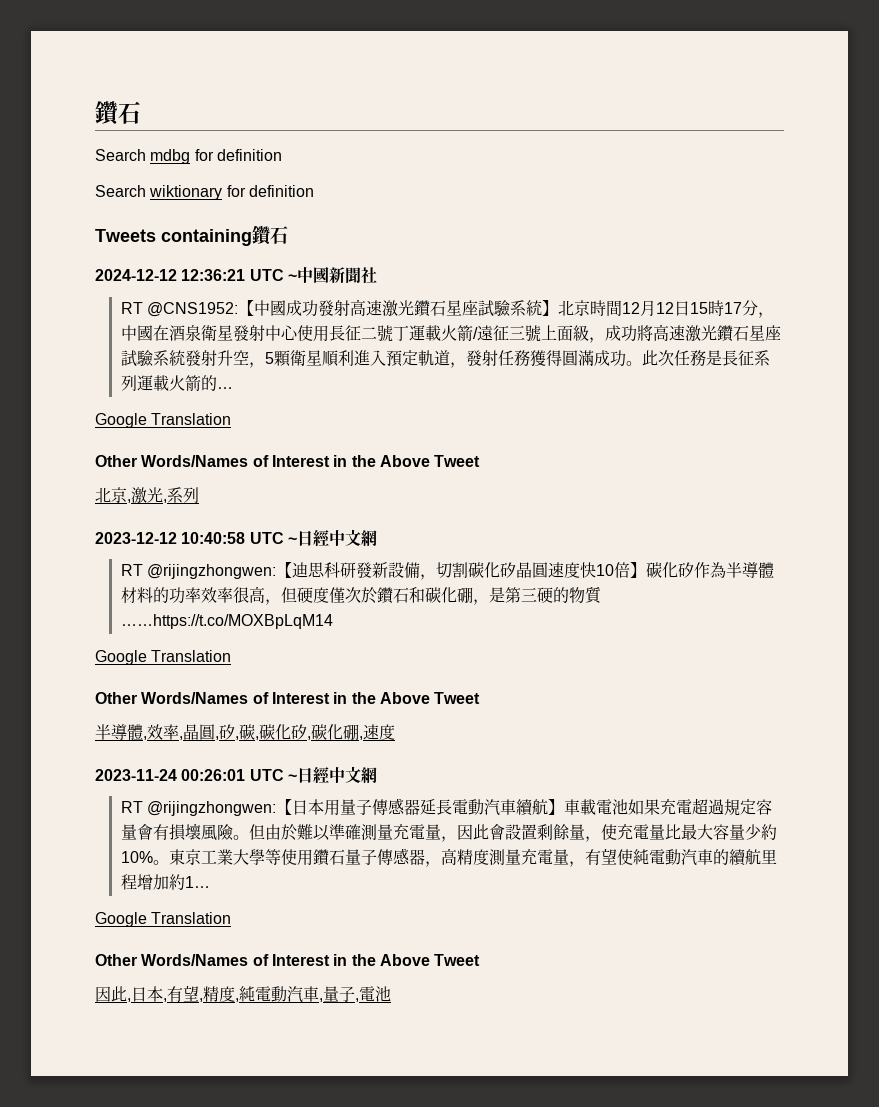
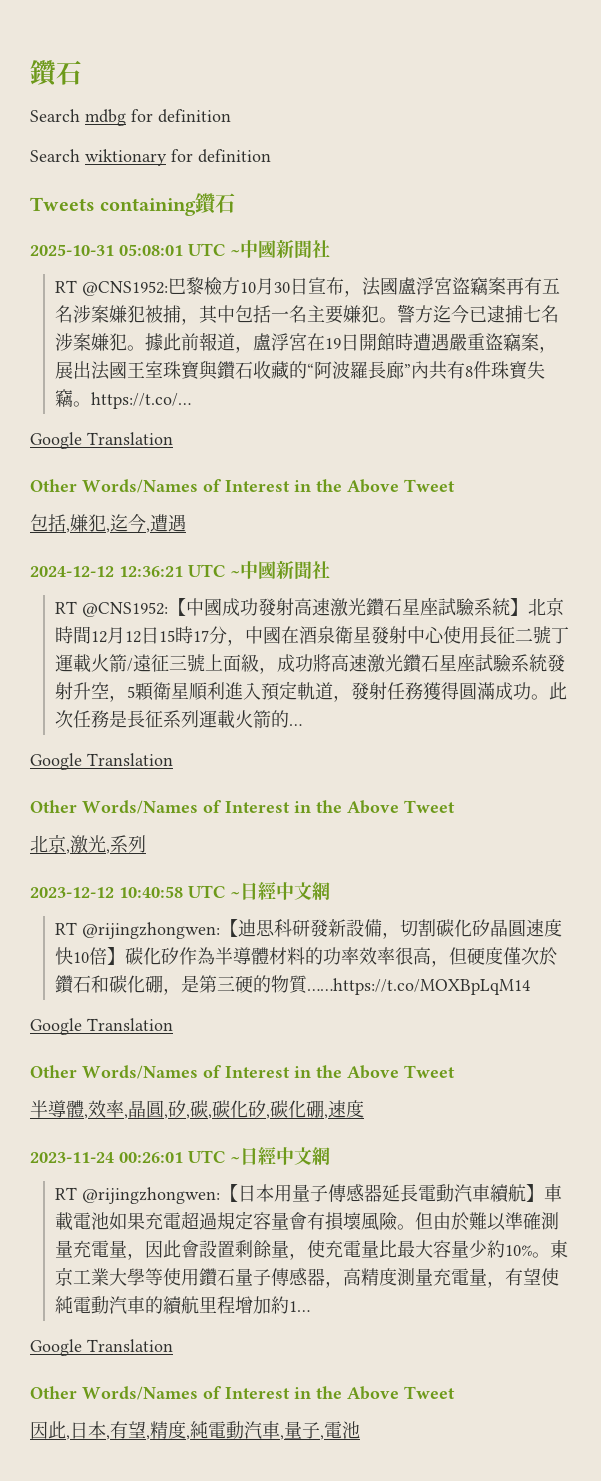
+ 2025-10-31 05:08:01 UTC ~中國新聞社
+ RT @CNS1952:巴黎檢方10月30日宣布，法國盧浮宮盜竊案再有五名涉案嫌犯被捕，其中包括一名主要嫌犯。警方迄今已逮捕七名涉案嫌犯。據此前報道，盧浮宮在19日開館時遭遇嚴重盜竊案，展出法國王室珠寶與鑽石收藏的“阿波羅長廊”內共有8件珠寶失竊。https://t.co/…
+ Google Translation
+ Other Words/Names of Interest in the Above Tweet
+ 包括,嫌犯,迄今,遭遇

